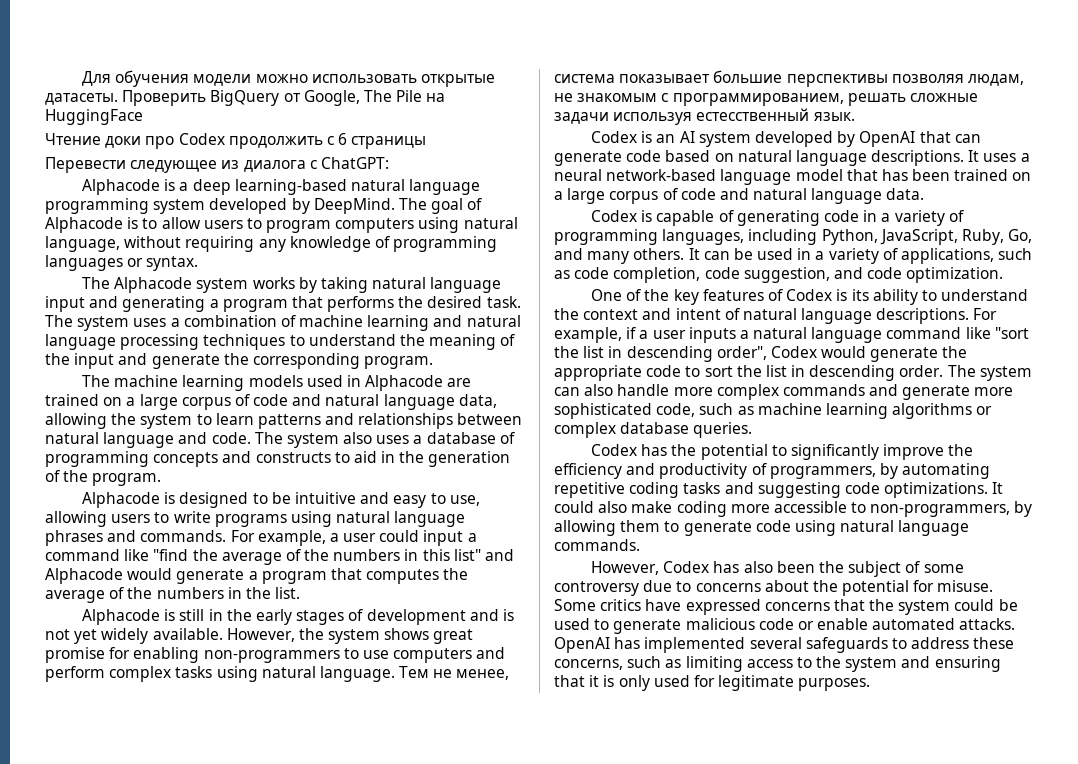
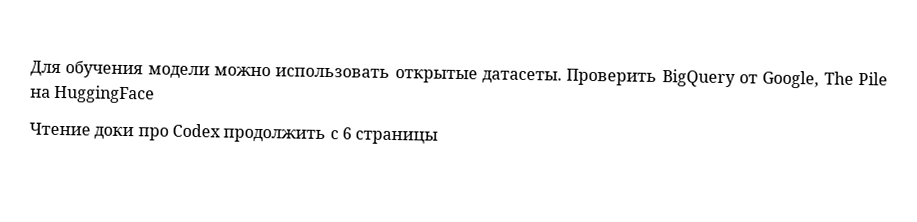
- Перевести следующее из диалога с ChatGPT:
- Alphacode is a deep learning-based natural language programming system developed by DeepMind. The goal of Alphacode is to allow users to program computers using natural language, without requiring any knowledge of programming languages or syntax.
- The Alphacode system works by taking natural language input and generating a program that performs the desired task. The system uses a combination of machine learning and natural language processing techniques to understand the meaning of the input and generate the corresponding program.
- The machine learning models used in Alphacode are trained on a large corpus of code and natural language data, allowing the system to learn patterns and relationships between natural language and code. The system also uses a database of programming concepts and constructs to aid in the generation of the program.
- Alphacode is designed to be intuitive and easy to use, allowing users to write programs using natural language phrases and commands. For example, a user could input a command like "find the average of the numbers in this list" and Alphacode would generate a program that computes the average of the numbers in the list.
- Alphacode is still in the early stages of development and is not yet widely available. However, the system shows great promise for enabling non-programmers to use computers and perform complex tasks using natural language. Тем не менее, система показывает большие перспективы позволяя людам, не знакомым с программированием, решать сложные задачи используя естесственный язык.
- Codex is an AI system developed by OpenAI that can generate code based on natural language descriptions. It uses a neural network-based language model that has been trained on a large corpus of code and natural language data.
- Codex is capable of generating code in a variety of programming languages, including Python, JavaScript, Ruby, Go, and many others. It can be used in a variety of applications, such as code completion, code suggestion, and code optimization.
- One of the key features of Codex is its ability to understand the context and intent of natural language descriptions. For example, if a user inputs a natural language command like "sort the list in descending order", Codex would generate the appropriate code to sort the list in descending order. The system can also handle more complex commands and generate more sophisticated code, such as machine learning algorithms or complex database queries.
- Codex has the potential to significantly improve the efficiency and productivity of programmers, by automating repetitive coding tasks and suggesting code optimizations. It could also make coding more accessible to non-programmers, by allowing them to generate code using natural language commands.
- However, Codex has also been the subject of some controversy due to concerns about the potential for misuse. Some critics have expressed concerns that the system could be used to generate malicious code or enable automated attacks. OpenAI has implemented several safeguards to address these concerns, such as limiting access to the system and ensuring that it is only used for legitimate purposes.

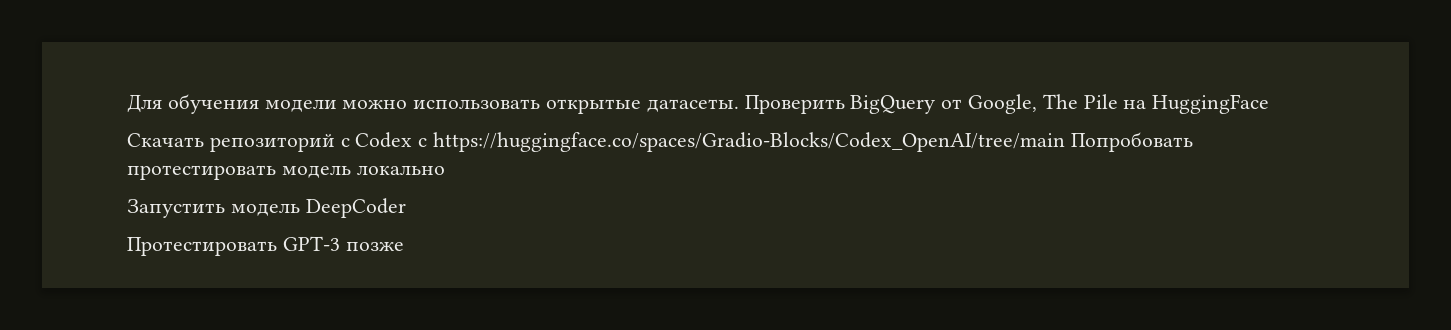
- Чтение доки про Codex продолжить с 6 страницы
+ Скачать репозиторий с Codex с https://huggingface.co/spaces/Gradio-Blocks/Codex_OpenAI/tree/main Попробовать протестировать модель локально
+ Запустить модель DeepCoder
+ Протестировать GPT-3 позже

